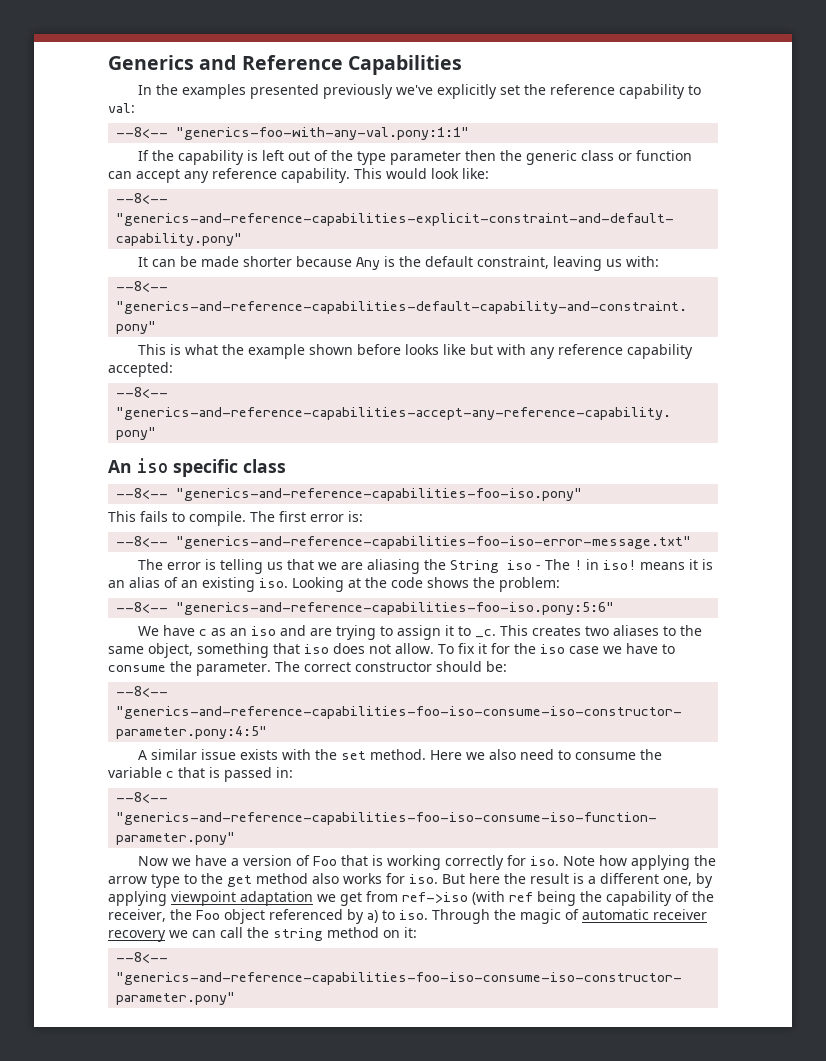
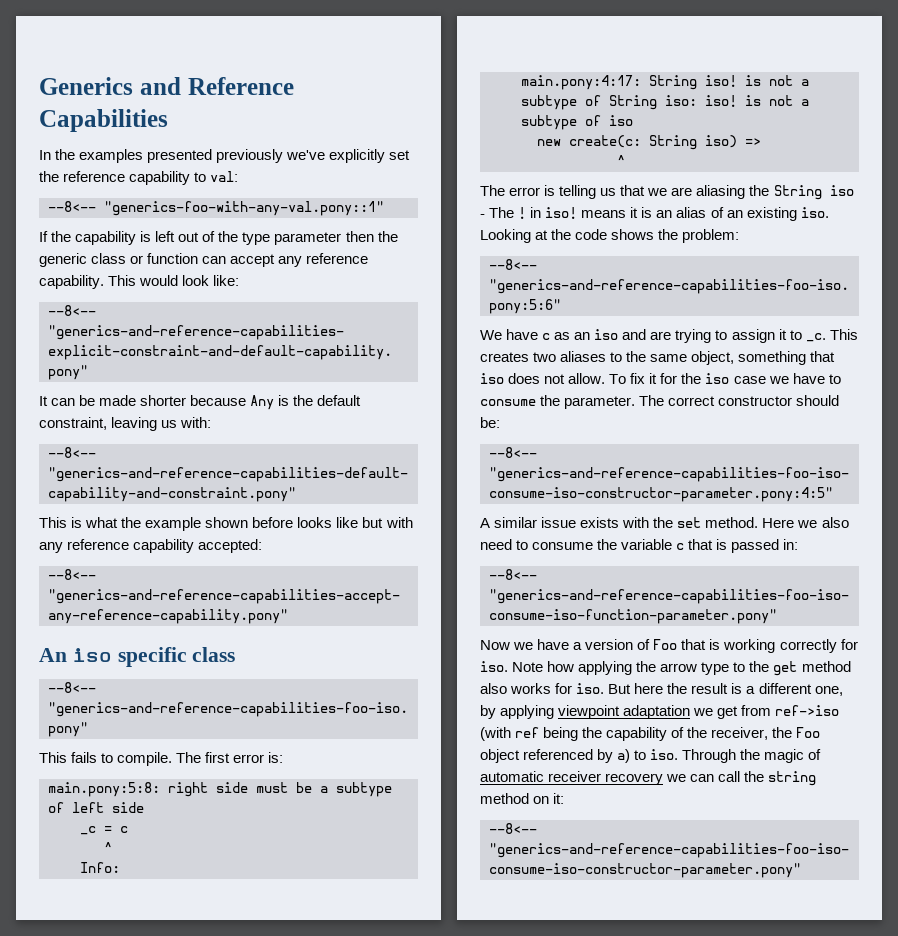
- --8<-- "generics-foo-with-any-val.pony:1:1"
+ --8<-- "generics-foo-with-any-val.pony::1"
- --8<-- "generics-and-reference-capabilities-foo-iso-error-message.txt"
+ main.pony:5:8: right side must be a subtype of left side
+ _c = c
+ ^
+ Info:
+ main.pony:4:17: String iso! is not a subtype of String iso: iso! is not a subtype of iso
+ new create(c: String iso) =>
+ ^

